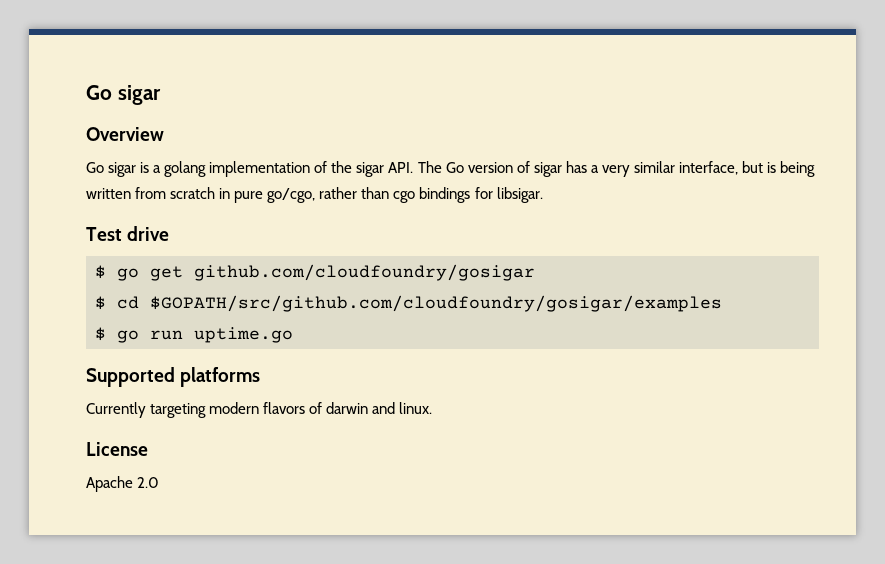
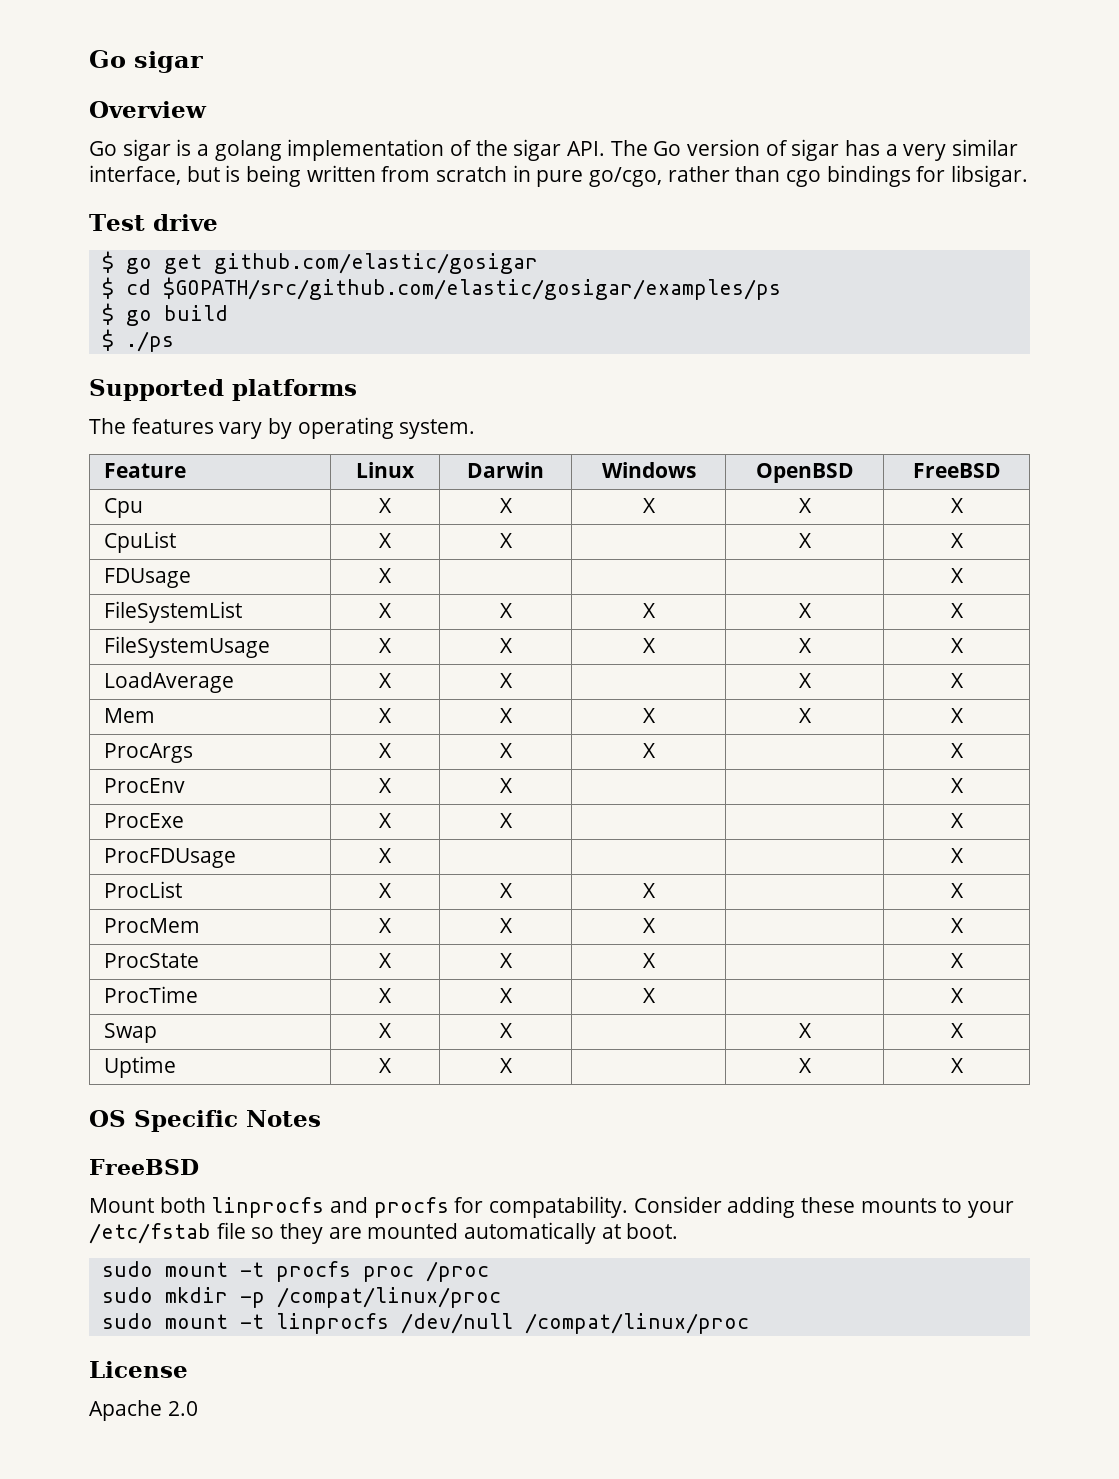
- $ go get github.com/cloudfoundry/gosigar
+ $ go get github.com/elastic/gosigar
- $ cd $GOPATH/src/github.com/cloudfoundry/gosigar/examples
- $ go run uptime.go
+ $ cd $GOPATH/src/github.com/elastic/gosigar/examples/ps
+ $ go build
+ $ ./ps
- Currently targeting modern flavors of darwin and linux.
+ The features vary by operating system.
+ Feature | Linux | Darwin | Windows | OpenBSD | FreeBSD
+ Cpu | X | X | X | X | X
+ CpuList | X | X | | X | X
+ FDUsage | X | | | | X
+ FileSystemList | X | X | X | X | X
+ FileSystemUsage | X | X | X | X | X
+ LoadAverage | X | X | | X | X
+ Mem | X | X | X | X | X
+ ProcArgs | X | X | X | | X
+ ProcEnv | X | X | | | X
+ ProcExe | X | X | | | X
+ ProcFDUsage | X | | | | X
+ ProcList | X | X | X | | X
+ ProcMem | X | X | X | | X
+ ProcState | X | X | X | | X
+ ProcTime | X | X | X | | X
+ Swap | X | X | | X | X
+ Uptime | X | X | | X | X
+ OS Specific Notes
+ FreeBSD
+ Mount both linprocfs and procfs for compatability. Consider adding these mounts to your /etc/fstab file so they are mounted automatically at boot.
+ sudo mount -t procfs proc /proc
+ sudo mkdir -p /compat/linux/proc
+ sudo mount -t linprocfs /dev/null /compat/linux/proc

